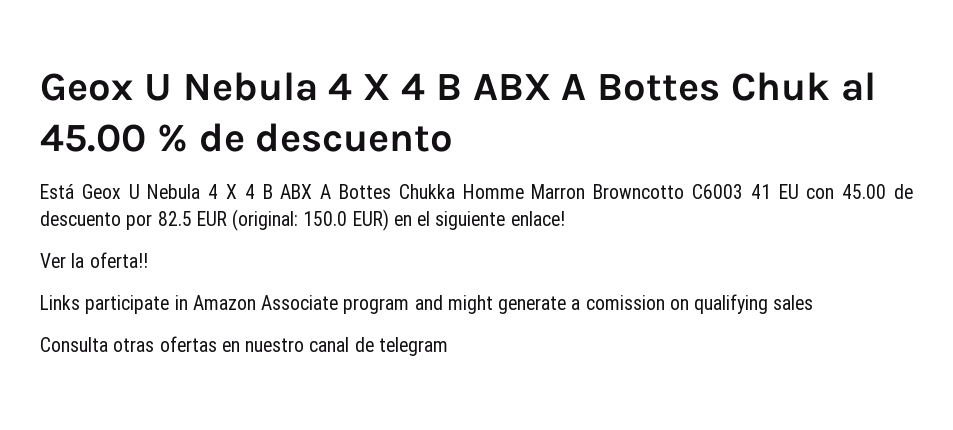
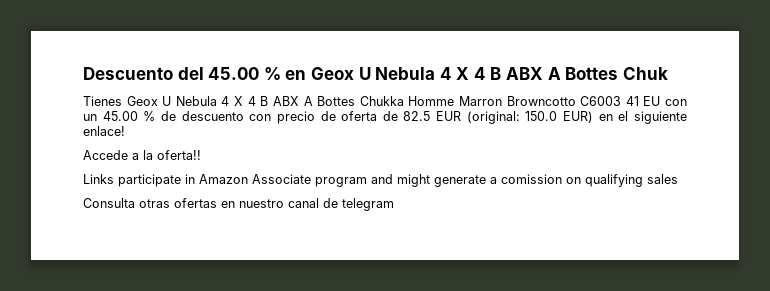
- Geox U Nebula 4 X 4 B ABX A Bottes Chuk al 45.00 % de descuento
- Está Geox U Nebula 4 X 4 B ABX A Bottes Chukka Homme Marron Browncotto C6003 41 EU con 45.00 de descuento por 82.5 EUR (original: 150.0 EUR) en el siguiente enlace!
+ Descuento del 45.00 % en Geox U Nebula 4 X 4 B ABX A Bottes Chuk
+ Tienes Geox U Nebula 4 X 4 B ABX A Bottes Chukka Homme Marron Browncotto C6003 41 EU con un 45.00 % de descuento con precio de oferta de 82.5 EUR (original: 150.0 EUR) en el siguiente enlace!
- Ver la oferta!!
+ Accede a la oferta!!

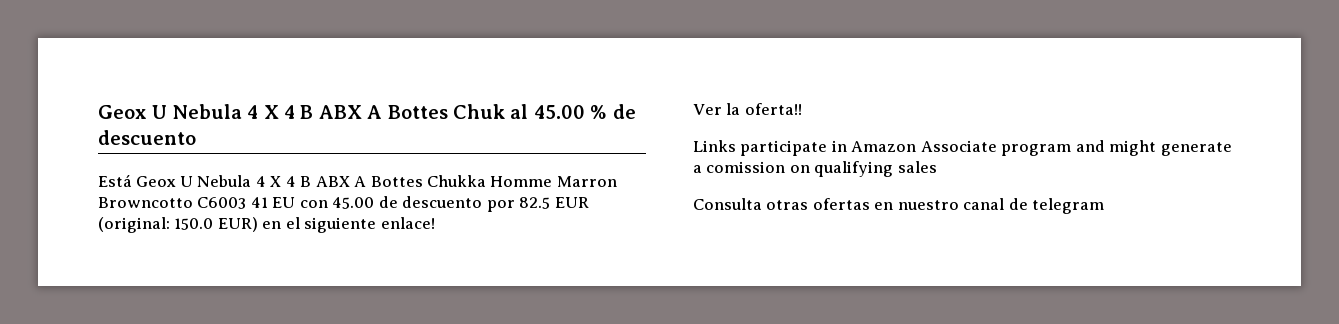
- Descuento del 45.00 % en Geox U Nebula 4 X 4 B ABX A Bottes Chuk
- Tienes Geox U Nebula 4 X 4 B ABX A Bottes Chukka Homme Marron Browncotto C6003 41 EU con un 45.00 % de descuento con precio de oferta de 82.5 EUR (original: 150.0 EUR) en el siguiente enlace!
+ Geox U Nebula 4 X 4 B ABX A Bottes Chuk al 45.00 % de descuento
+ Está Geox U Nebula 4 X 4 B ABX A Bottes Chukka Homme Marron Browncotto C6003 41 EU con 45.00 de descuento por 82.5 EUR (original: 150.0 EUR) en el siguiente enlace!
- Accede a la oferta!!
+ Ver la oferta!!

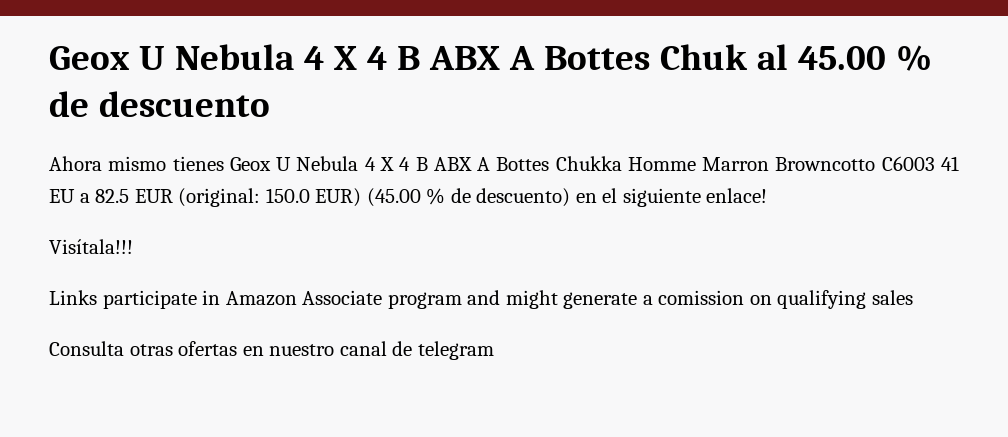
- Está Geox U Nebula 4 X 4 B ABX A Bottes Chukka Homme Marron Browncotto C6003 41 EU con 45.00 de descuento por 82.5 EUR (original: 150.0 EUR) en el siguiente enlace!
+ Ahora mismo tienes Geox U Nebula 4 X 4 B ABX A Bottes Chukka Homme Marron Browncotto C6003 41 EU a 82.5 EUR (original: 150.0 EUR) (45.00 % de descuento) en el siguiente enlace!
- Ver la oferta!!
+ Visítala!!!

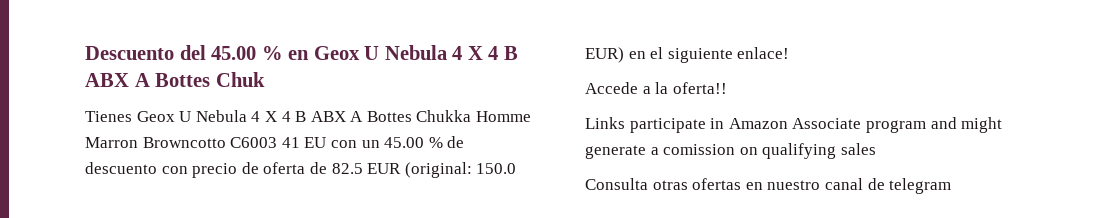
- Geox U Nebula 4 X 4 B ABX A Bottes Chuk al 45.00 % de descuento
- Ahora mismo tienes Geox U Nebula 4 X 4 B ABX A Bottes Chukka Homme Marron Browncotto C6003 41 EU a 82.5 EUR (original: 150.0 EUR) (45.00 % de descuento) en el siguiente enlace!
+ Descuento del 45.00 % en Geox U Nebula 4 X 4 B ABX A Bottes Chuk
+ Tienes Geox U Nebula 4 X 4 B ABX A Bottes Chukka Homme Marron Browncotto C6003 41 EU con un 45.00 % de descuento con precio de oferta de 82.5 EUR (original: 150.0 EUR) en el siguiente enlace!
- Visítala!!!
+ Accede a la oferta!!

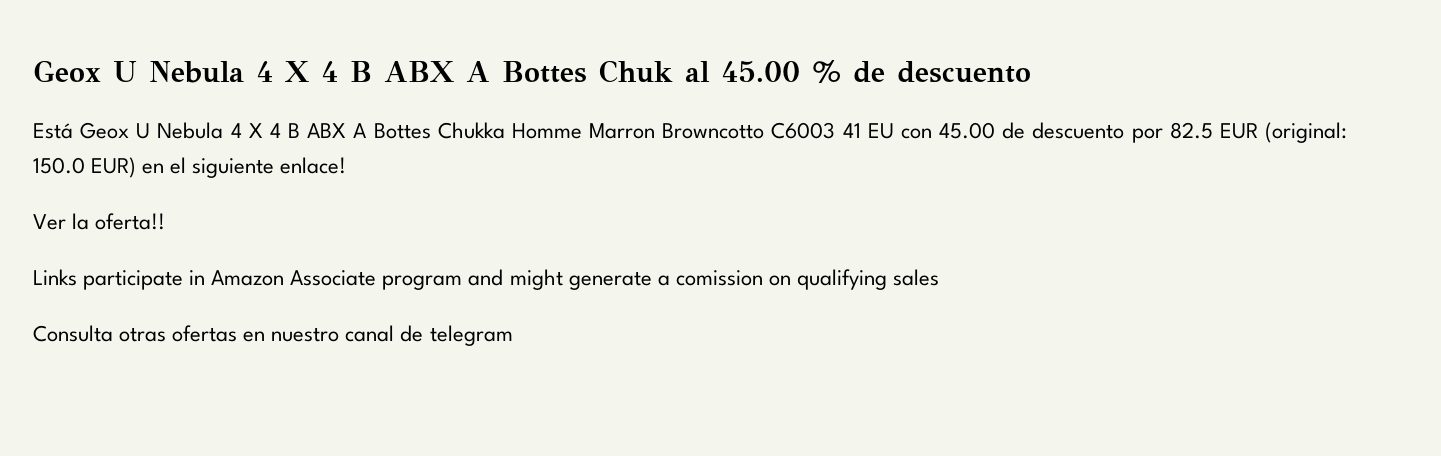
- Descuento del 45.00 % en Geox U Nebula 4 X 4 B ABX A Bottes Chuk
- Tienes Geox U Nebula 4 X 4 B ABX A Bottes Chukka Homme Marron Browncotto C6003 41 EU con un 45.00 % de descuento con precio de oferta de 82.5 EUR (original: 150.0 EUR) en el siguiente enlace!
+ Geox U Nebula 4 X 4 B ABX A Bottes Chuk al 45.00 % de descuento
+ Está Geox U Nebula 4 X 4 B ABX A Bottes Chukka Homme Marron Browncotto C6003 41 EU con 45.00 de descuento por 82.5 EUR (original: 150.0 EUR) en el siguiente enlace!
- Accede a la oferta!!
+ Ver la oferta!!

